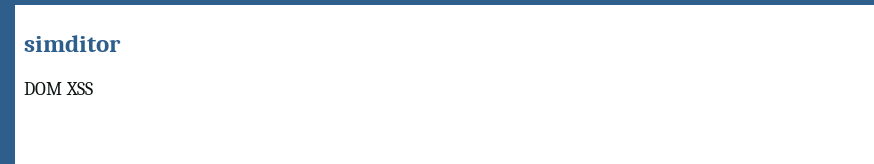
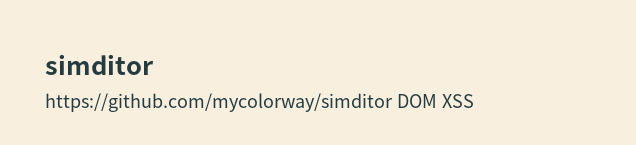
- DOM XSS
+ https://github.com/mycolorway/simditor DOM XSS

